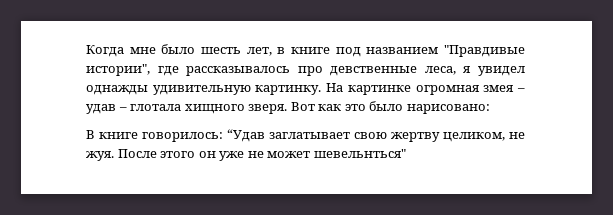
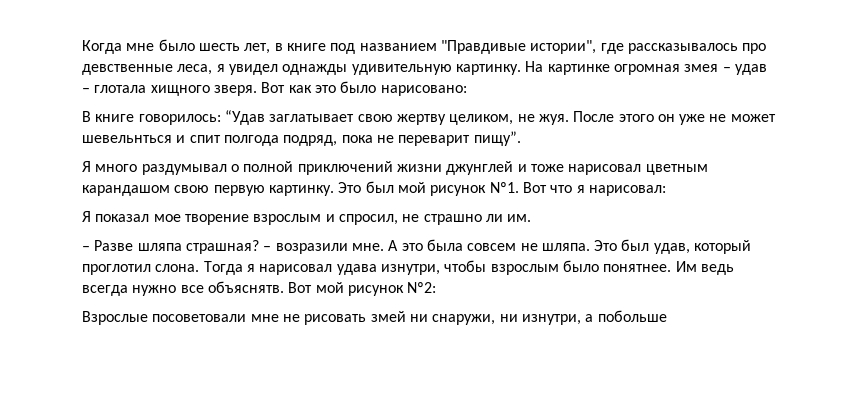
- После этого он уже не может шевельнться"
+ После этого он уже не может шевельнться и спит полгода подряд, пока не переварит пищу”.
+ Я много раздумывал о полной приключений жизни джунглей и тоже нарисовал цветным карандашом свою первую картинку. Это был мой рисунок Nº1. Вот что я нарисовал:
+ Я показал мое творение взрослым и спросил, не страшно ли им.
+ – Разве шляпа страшная? – возразили мне. А это была совсем не шляпа. Это был удав, который проглотил слона. Тогда я нарисовал удава изнутри, чтобы взрослым было понятнее. Им ведь всегда нужно все объяснятв. Вот мой рисунок Nº2:
+ Взрослые посоветовали мне не рисовать змей ни снаружи, ни изнутри, а побольше

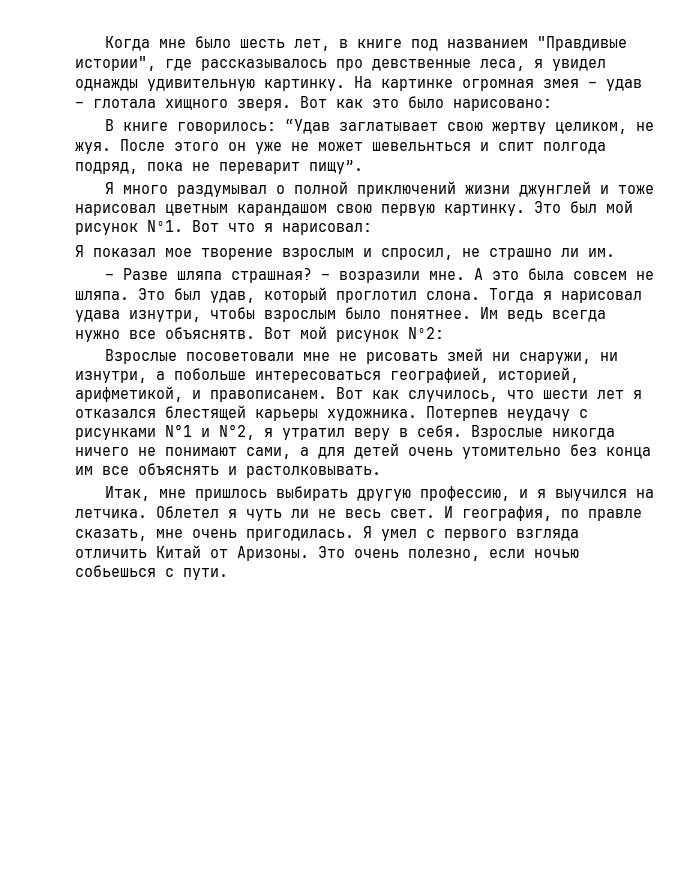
- Взрослые посоветовали мне не рисовать змей ни снаружи, ни изнутри, а побольше
+ Взрослые посоветовали мне не рисовать змей ни снаружи, ни изнутри, а побольше интересоваться географией, историей, арифметикой, и правописанем. Вот как случилось, что шести лет я отказался блестящей карьеры художника. Потерпев неудачу с рисунками N°1 и N°2, я утратил веру в себя. Взрослые никогда ничего не понимают сами, а для детей очень утомительно без конца им все объяснять и растолковывать.
+ Итак, мне пришлось выбирать другую профессию, и я выучился на летчика. Облетел я чуть ли не весь свет. И география, по правле сказать, мне очень пригодилась. Я умел с первого взгляда отличить Китай от Аризоны. Это очень полезно, если ночью собьешься с пути.

